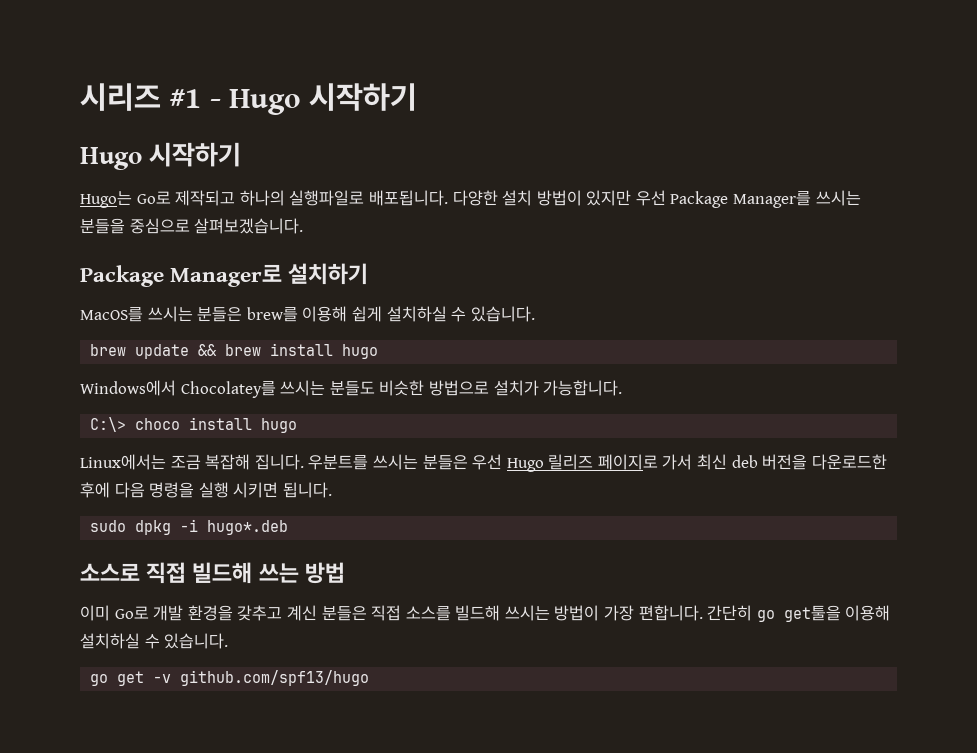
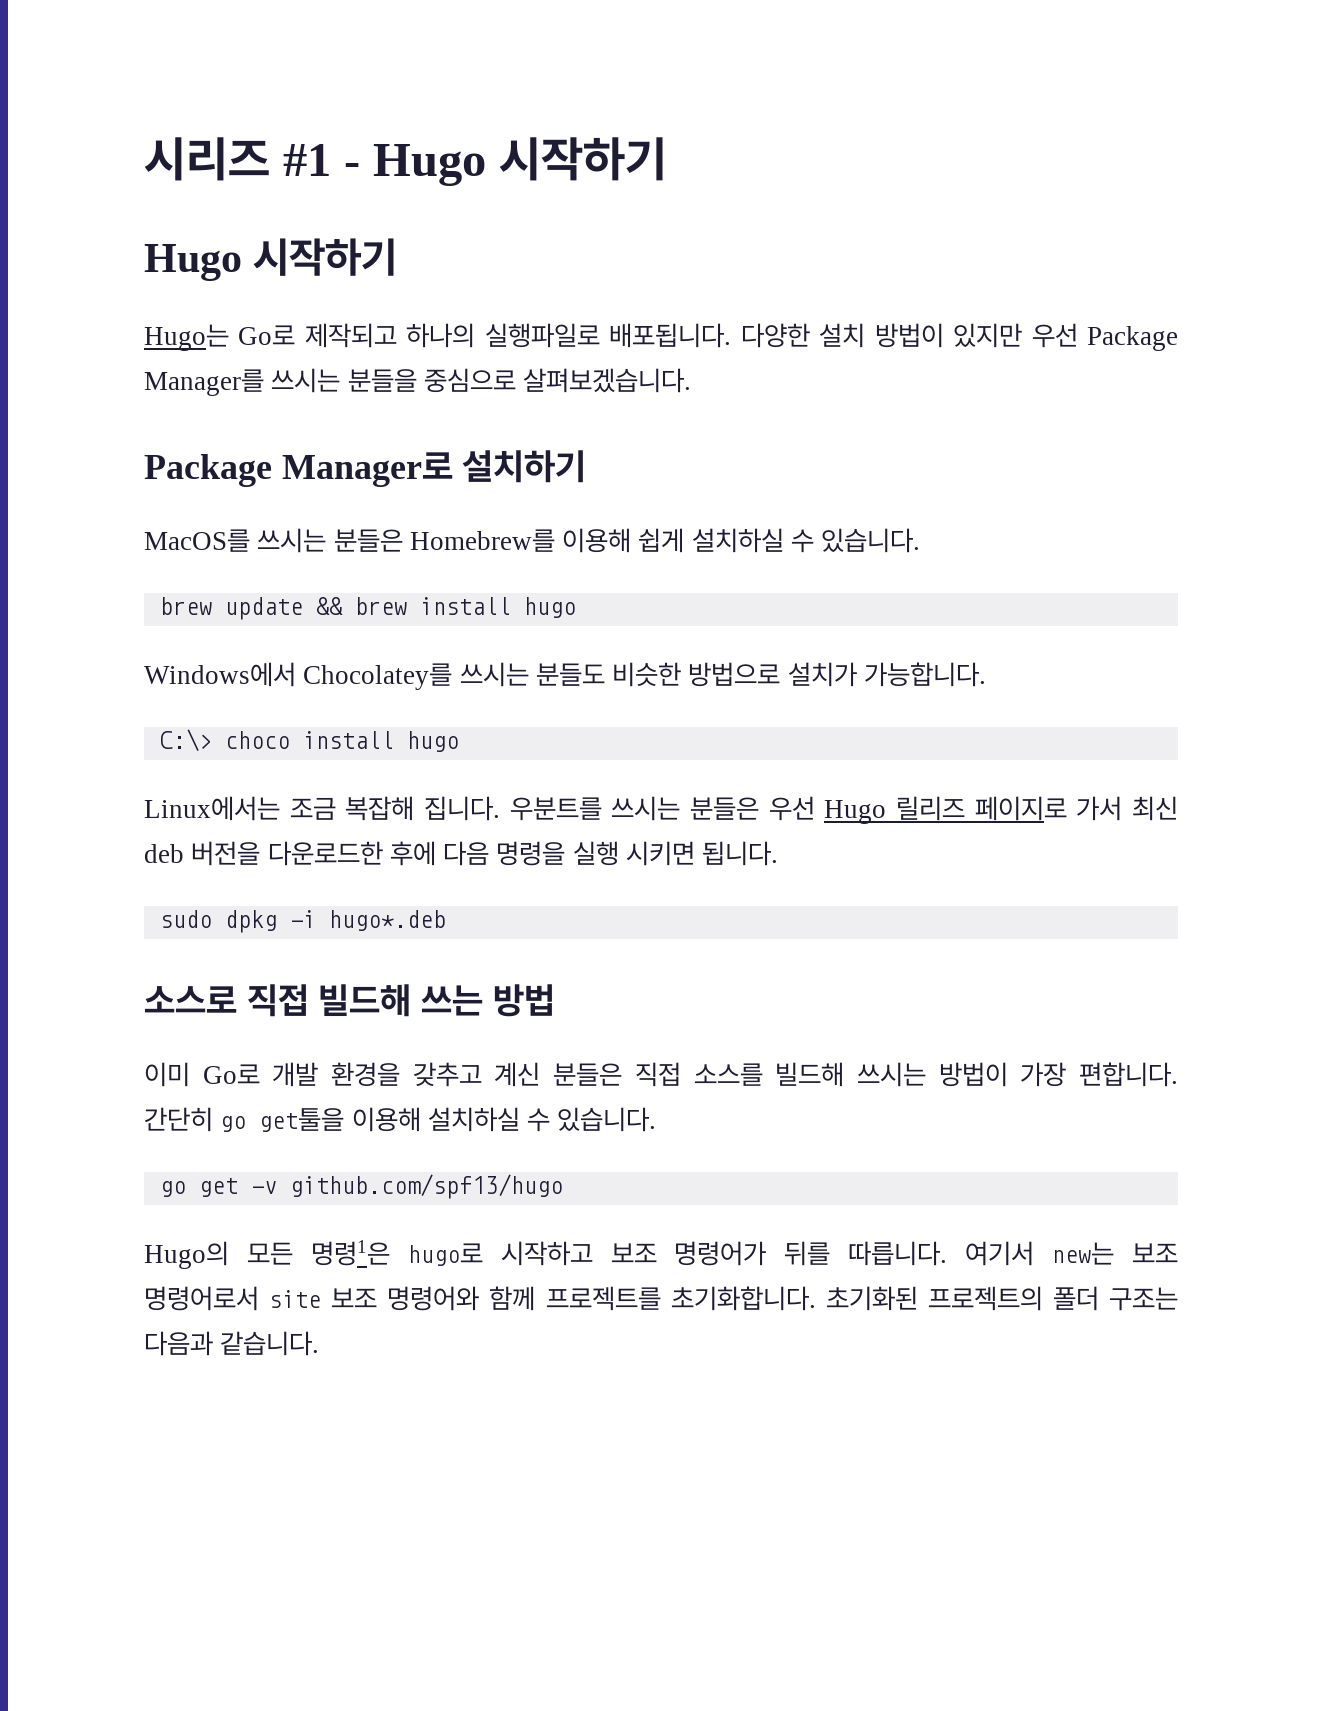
- MacOS를 쓰시는 분들은 brew를 이용해 쉽게 설치하실 수 있습니다.
+ MacOS를 쓰시는 분들은 Homebrew를 이용해 쉽게 설치하실 수 있습니다.
+ Hugo의 모든 명령1은 hugo로 시작하고 보조 명령어가 뒤를 따릅니다. 여기서 new는 보조 명령어로서 site 보조 명령어와 함께 프로젝트를 초기화합니다. 초기화된 프로젝트의 폴더 구조는 다음과 같습니다.

